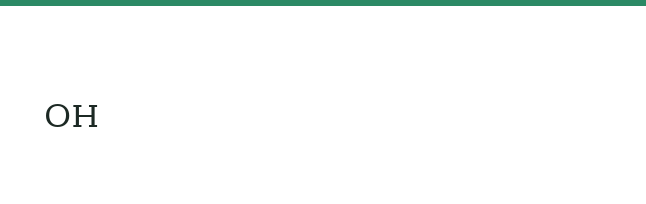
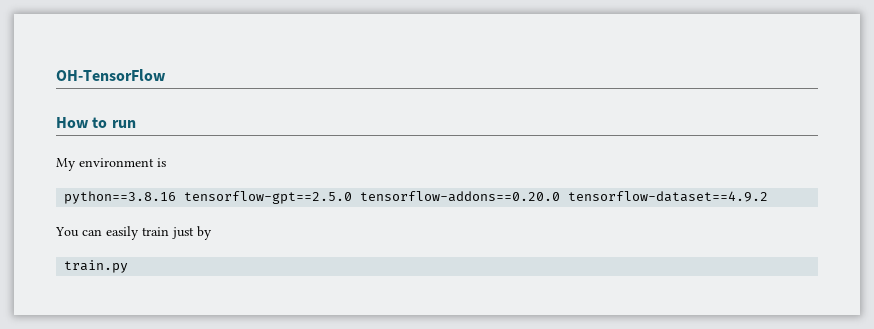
- OH
+ OH-TensorFlow
+ How to run
+ My environment is
+ python==3.8.16 tensorflow-gpt==2.5.0 tensorflow-addons==0.20.0 tensorflow-dataset==4.9.2
+ You can easily train just by
+ train.py

